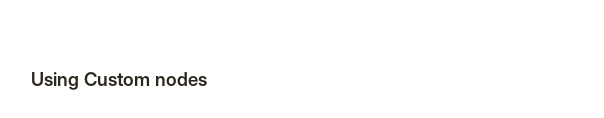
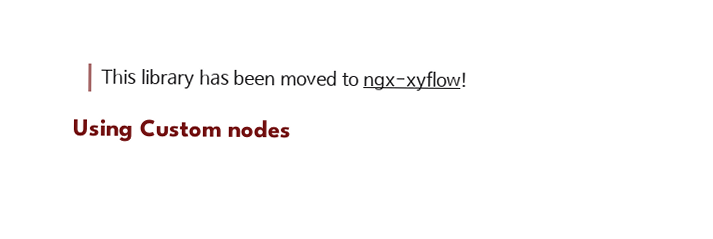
+ This library has been moved to ngx-xyflow!

